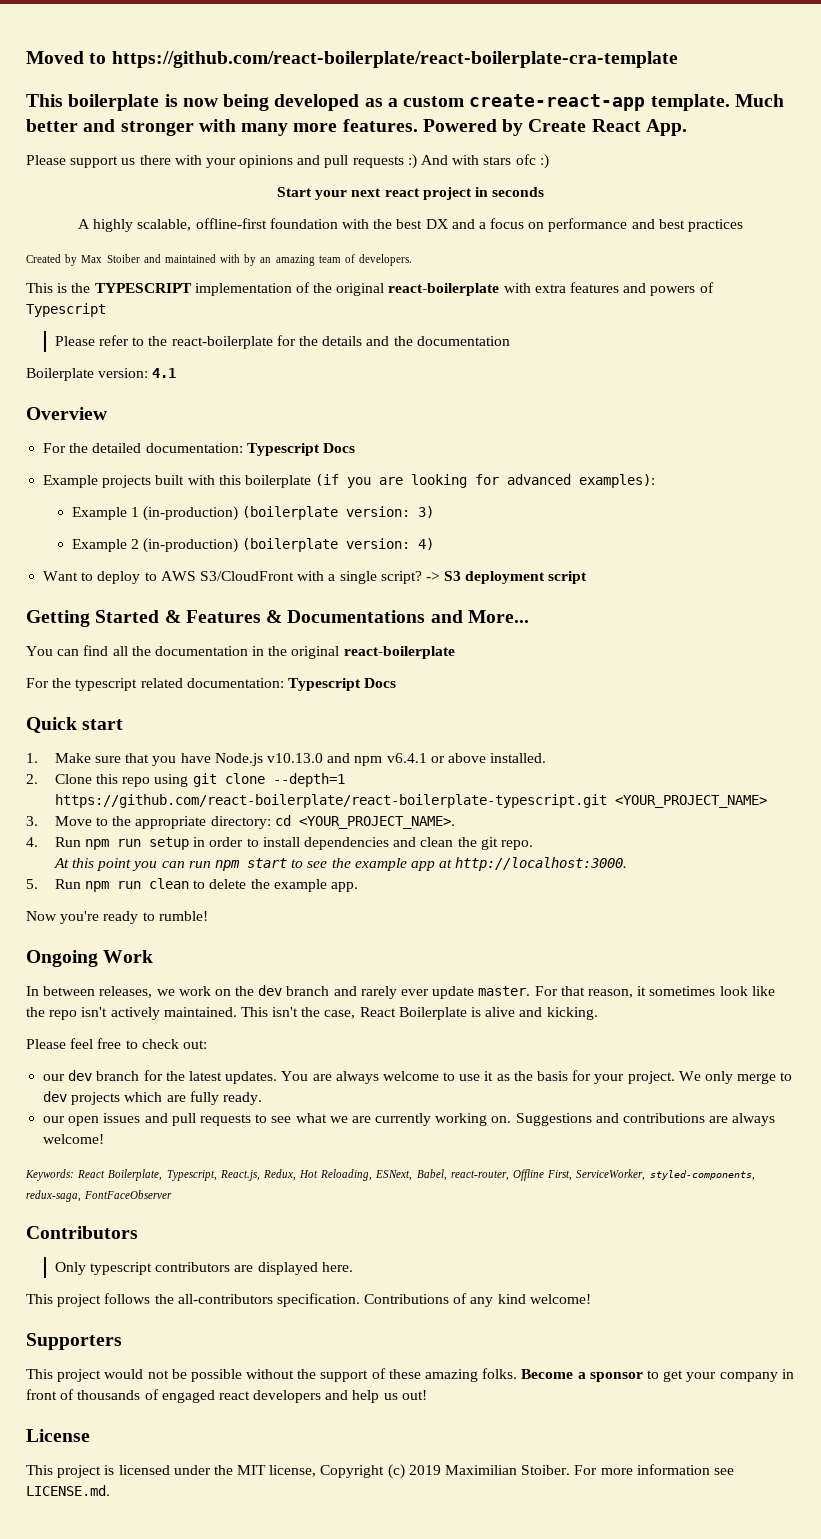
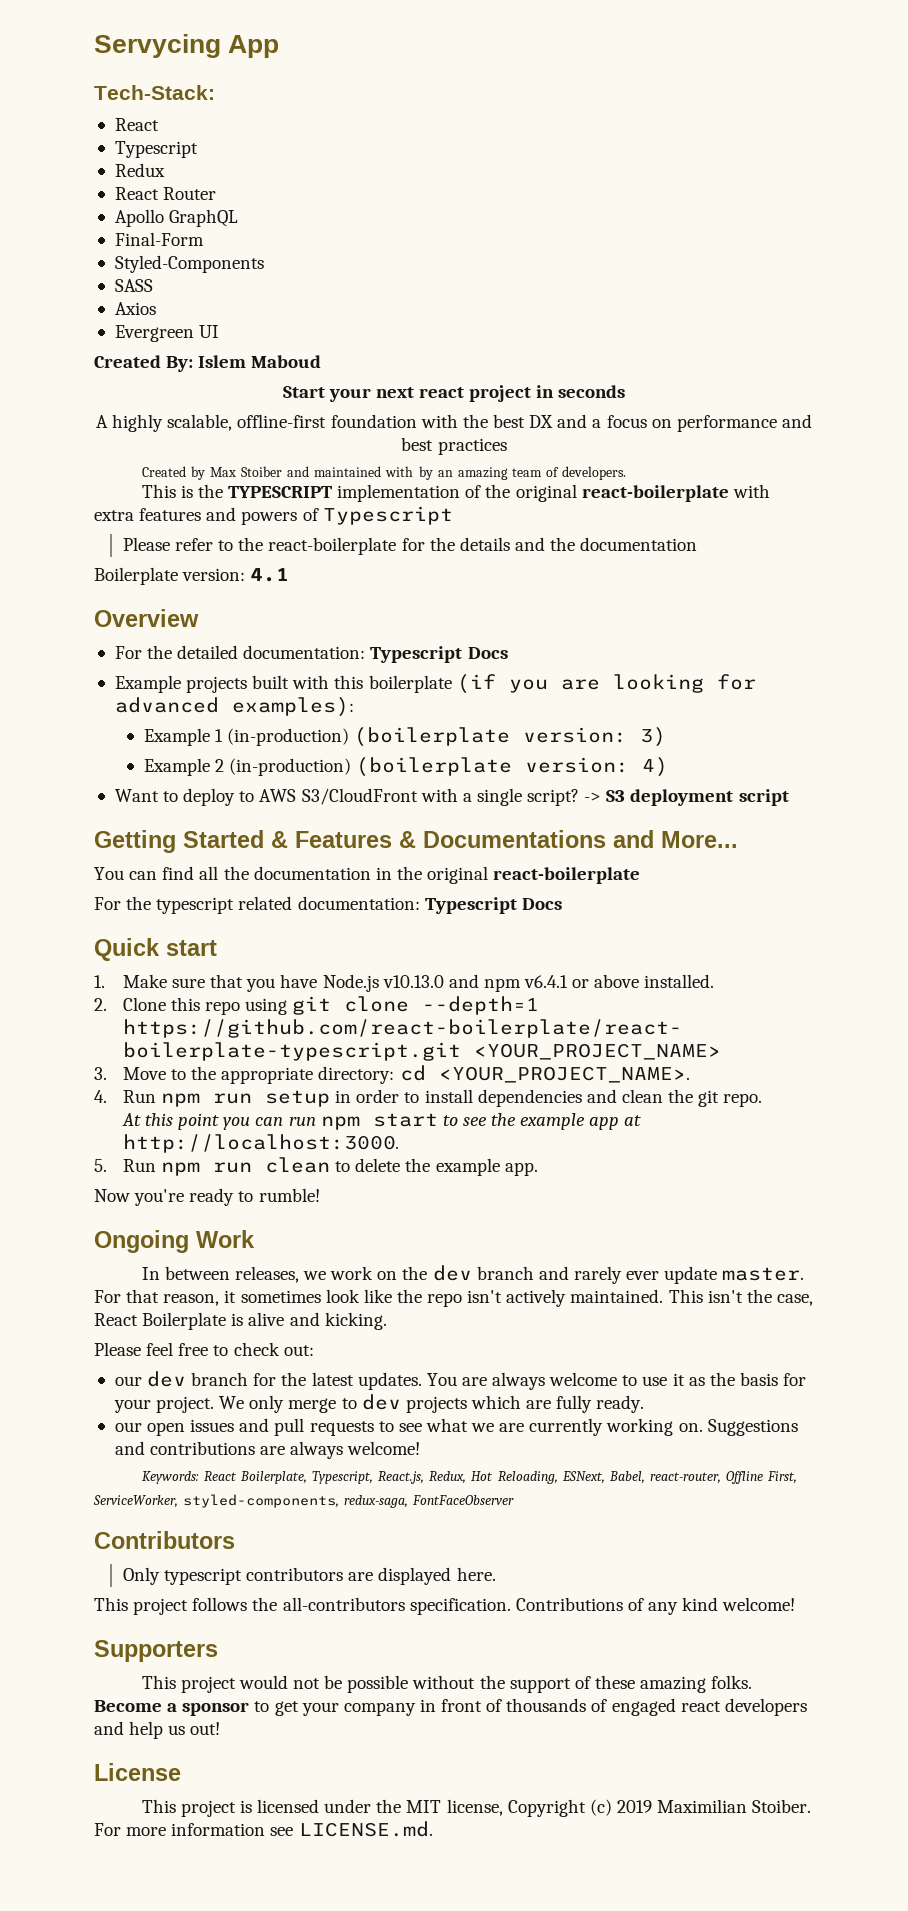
- Moved to https://github.com/react-boilerplate/react-boilerplate-cra-template
- This boilerplate is now being developed as a custom create-react-app template. Much better and stronger with many more features. Powered by Create React App.
- Please support us there with your opinions and pull requests :) And with stars ofc :)
+ Servycing App
+ Tech-Stack:
+ React
+ Typescript
+ Redux
+ React Router
+ Apollo GraphQL
+ Final-Form
+ Styled-Components
+ SASS
+ Axios
+ Evergreen UI
+ Created By: Islem Maboud

